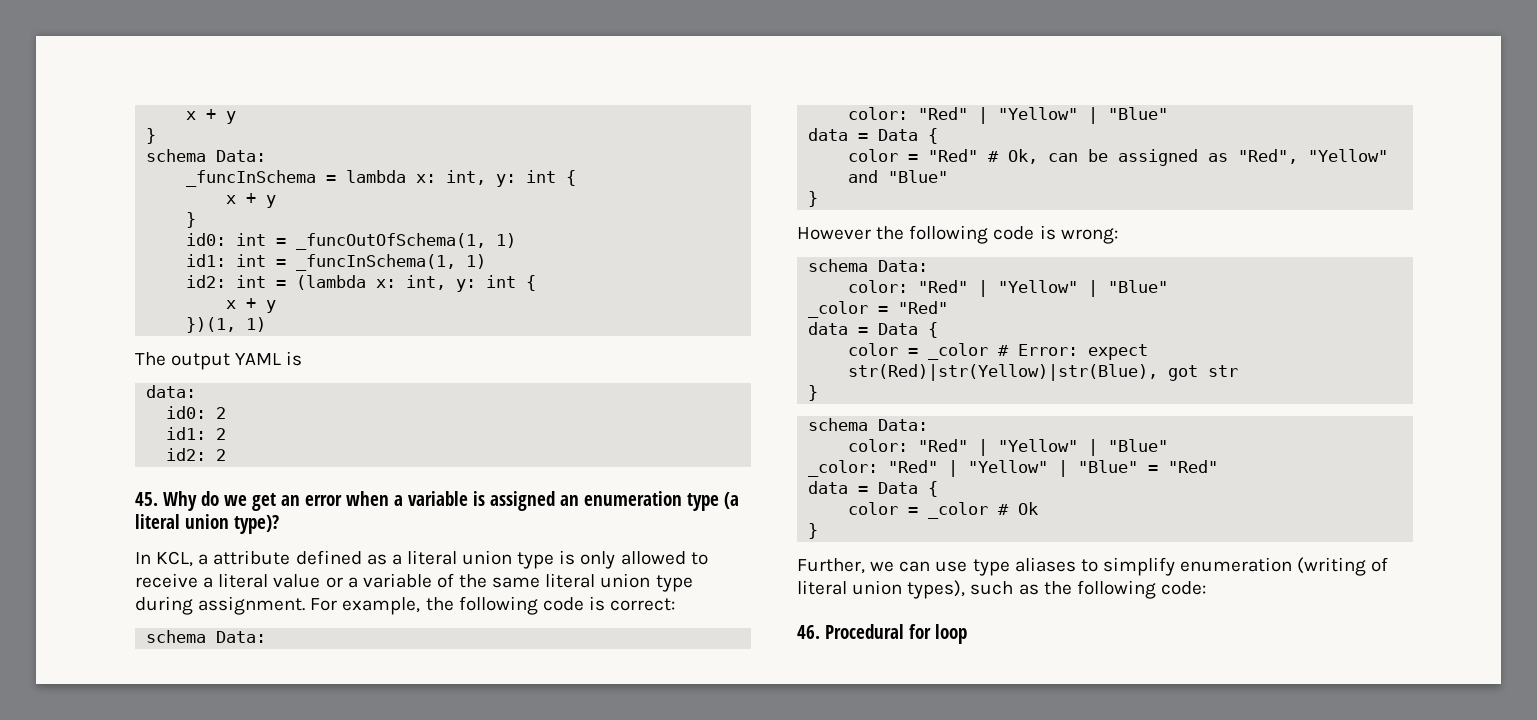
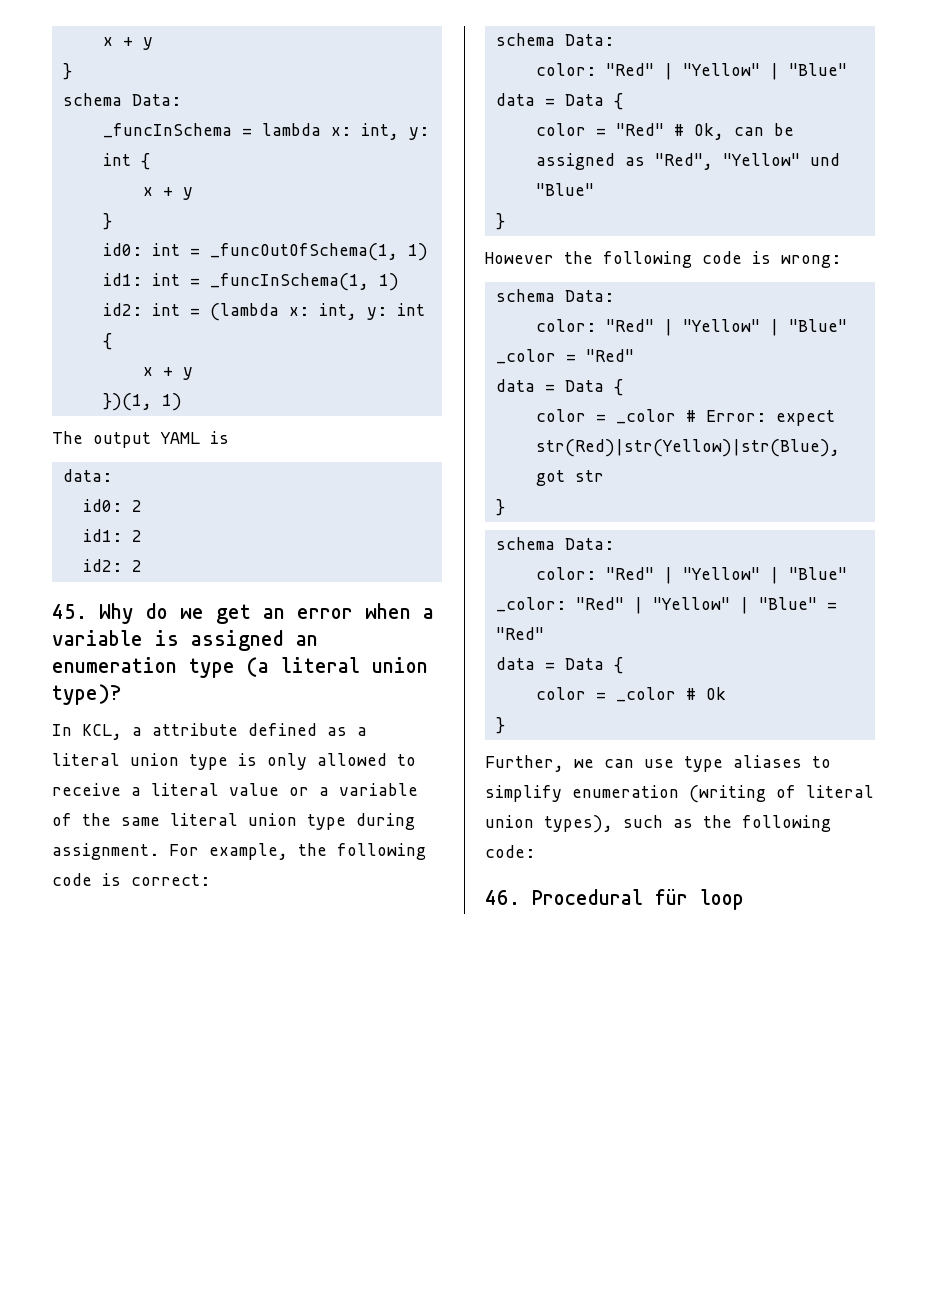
- color = "Red" # Ok, can be assigned as "Red", "Yellow" and "Blue"
+ color = "Red" # Ok, can be assigned as "Red", "Yellow" und "Blue"
- 46. Procedural for loop
+ 46. Procedural für loop

